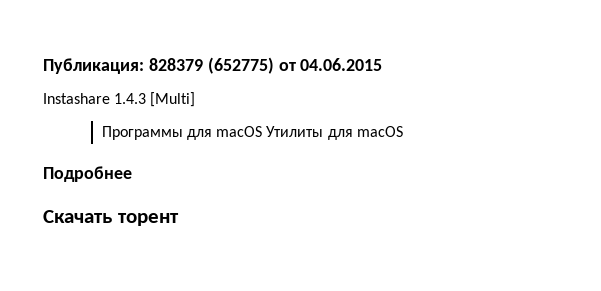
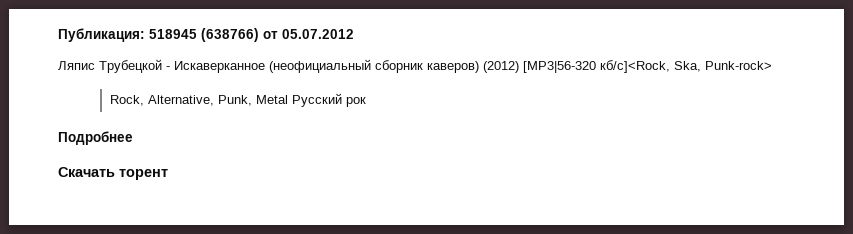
- Публикация: 828379 (652775) от 04.06.2015
- Instashare 1.4.3 [Multi]
- Программы для macOS Утилиты для macOS
+ Публикация: 518945 (638766) от 05.07.2012
+ Ляпис Трубецкой - Искаверканное (неофициальный сборник каверов) (2012) [MP3|56-320 кб/с]<Rock, Ska, Punk-rock>
+ Rock, Alternative, Punk, Metal Русский рок

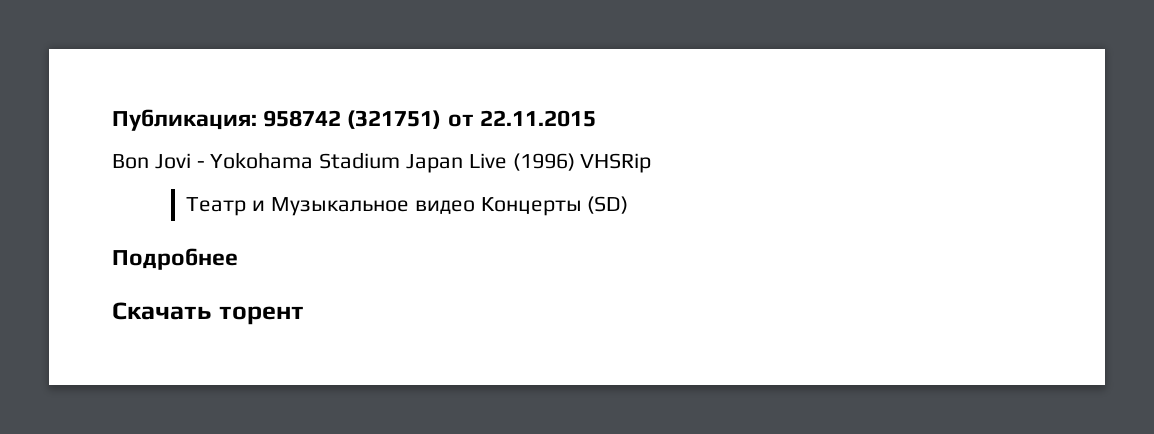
- Публикация: 518945 (638766) от 05.07.2012
- Ляпис Трубецкой - Искаверканное (неофициальный сборник каверов) (2012) [MP3|56-320 кб/с]<Rock, Ska, Punk-rock>
- Rock, Alternative, Punk, Metal Русский рок
+ Публикация: 958742 (321751) от 22.11.2015
+ Bon Jovi - Yokohama Stadium Japan Live (1996) VHSRip
+ Театр и Музыкальное видео Концерты (SD)

